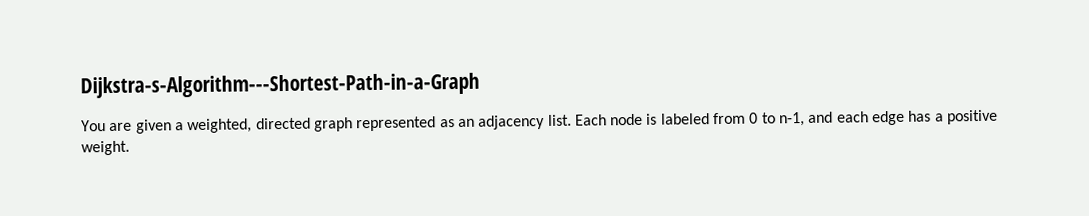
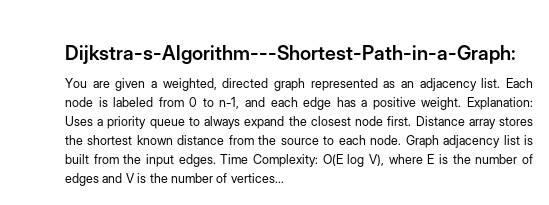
- Dijkstra-s-Algorithm---Shortest-Path-in-a-Graph
+ Dijkstra-s-Algorithm---Shortest-Path-in-a-Graph:
+ Explanation: Uses a priority queue to always expand the closest node first. Distance array stores the shortest known distance from the source to each node. Graph adjacency list is built from the input edges. Time Complexity: O(E log V), where E is the number of edges and V is the number of vertices...

